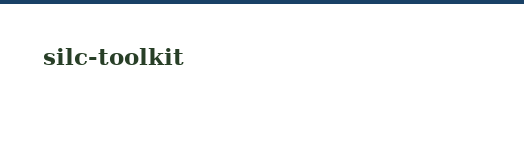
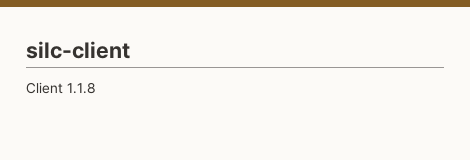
- silc-toolkit
+ silc-client
+ Client 1.1.8

